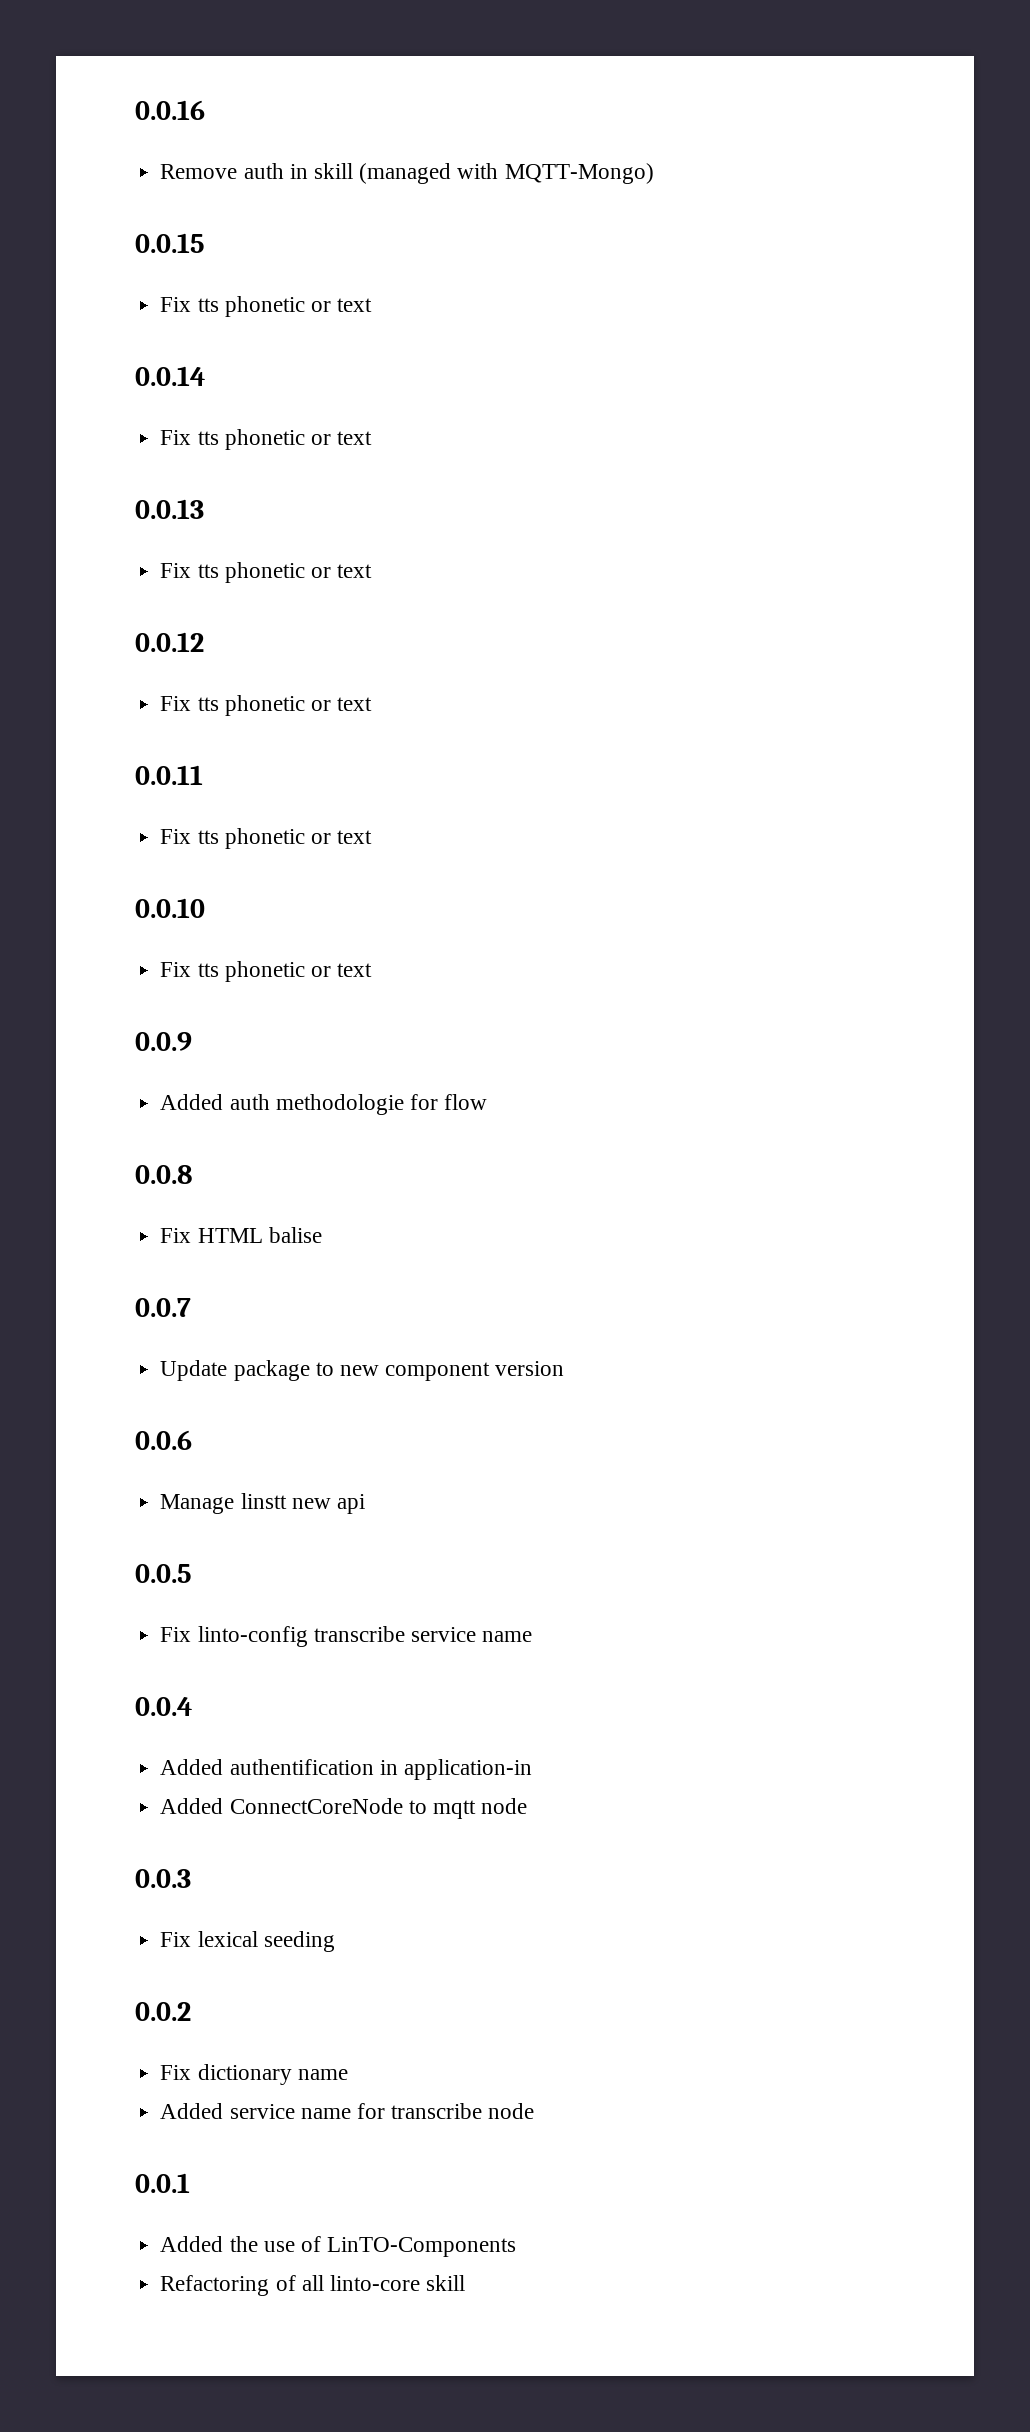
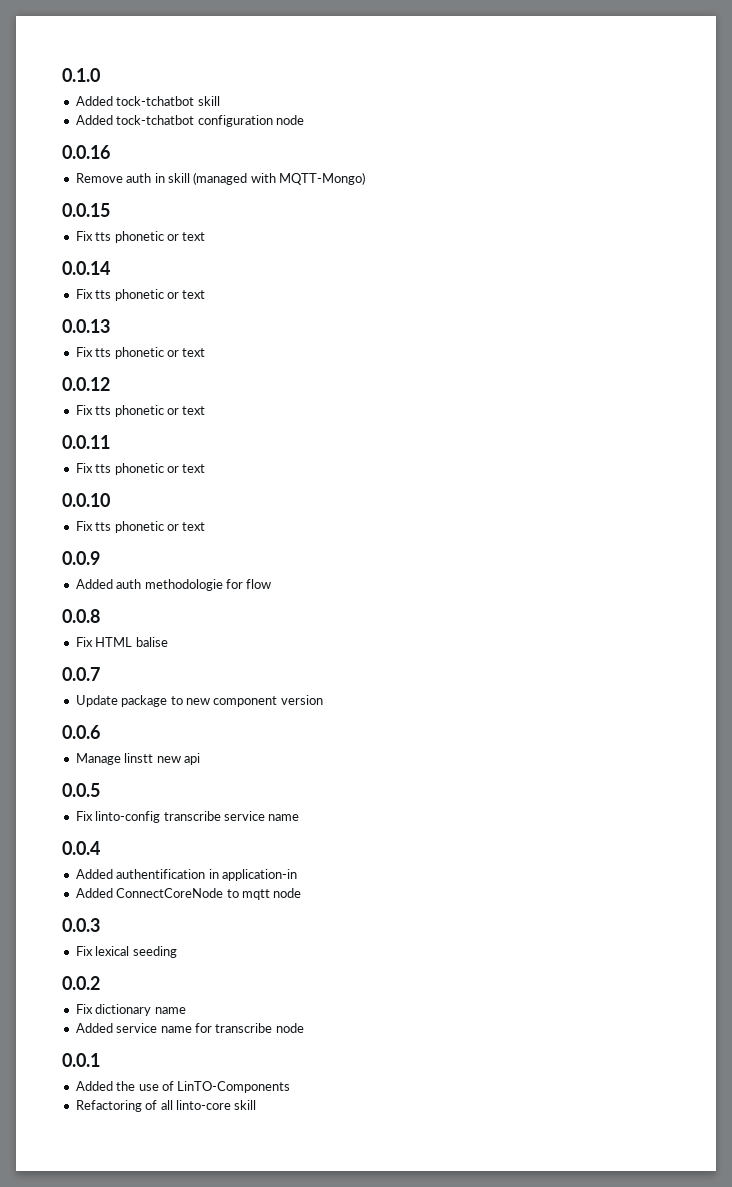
+ 0.1.0
+ Added tock-tchatbot skill
+ Added tock-tchatbot configuration node

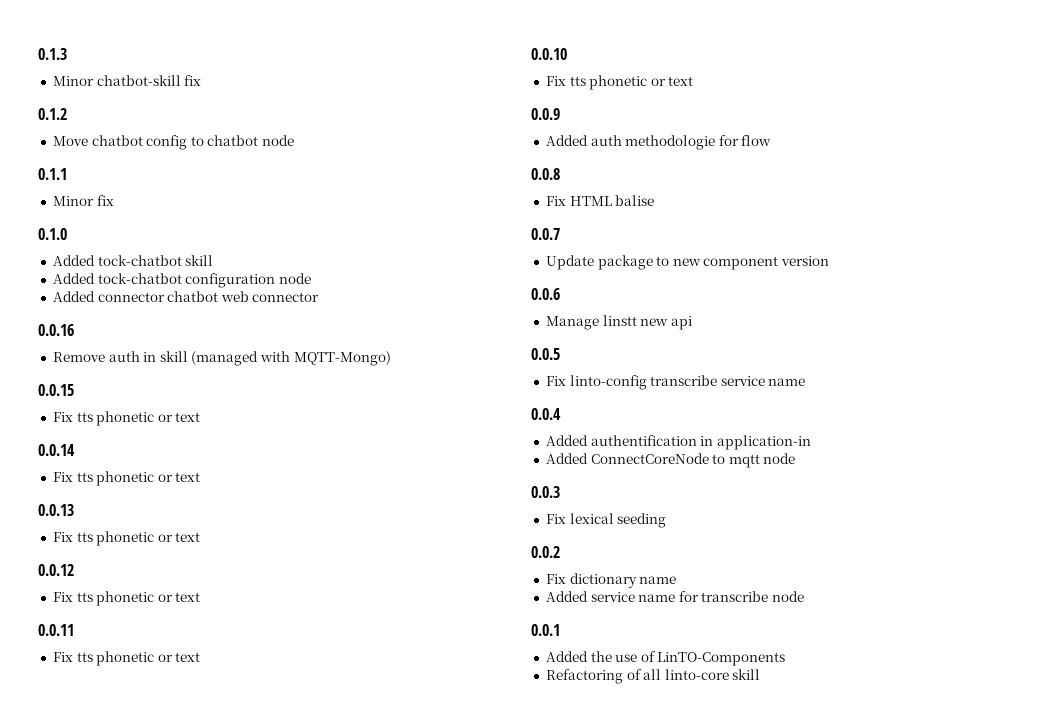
+ 0.1.3
+ Minor chatbot-skill fix
+ 0.1.2
+ Move chatbot config to chatbot node
+ 0.1.1
+ Minor fix
- Added tock-tchatbot skill
+ Added tock-chatbot skill
- Added tock-tchatbot configuration node
+ Added tock-chatbot configuration node
+ Added connector chatbot web connector

